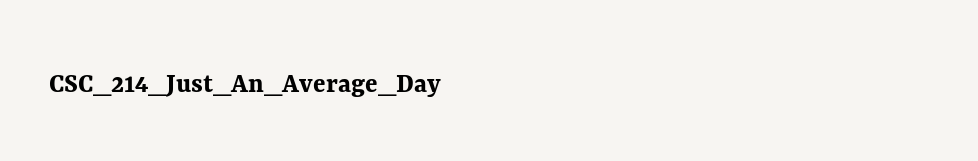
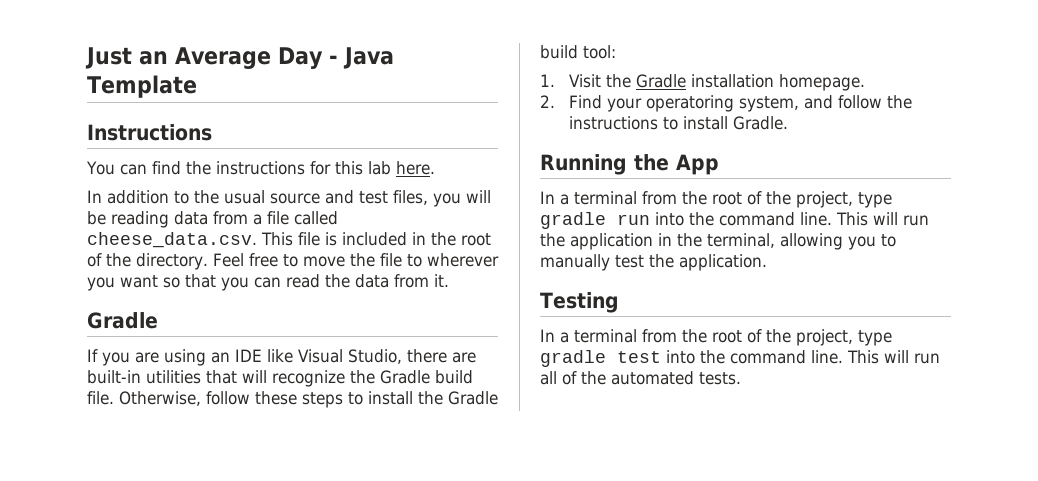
- CSC_214_Just_An_Average_Day
+ Just an Average Day - Java Template
+ Instructions
+ You can find the instructions for this lab here.
+ In addition to the usual source and test files, you will be reading data from a file called cheese_data.csv. This file is included in the root of the directory. Feel free to move the file to wherever you want so that you can read the data from it.
+ Gradle
+ If you are using an IDE like Visual Studio, there are built-in utilities that will recognize the Gradle build file. Otherwise, follow these steps to install the Gradle build tool:
+ 1. Visit the Gradle installation homepage.
+ 2. Find your operatoring system, and follow the instructions to install Gradle.
+ Running the App
+ In a terminal from the root of the project, type gradle run into the command line. This will run the application in the terminal, allowing you to manually test the application.
+ Testing
+ In a terminal from the root of the project, type gradle test into the command line. This will run all of the automated tests.

